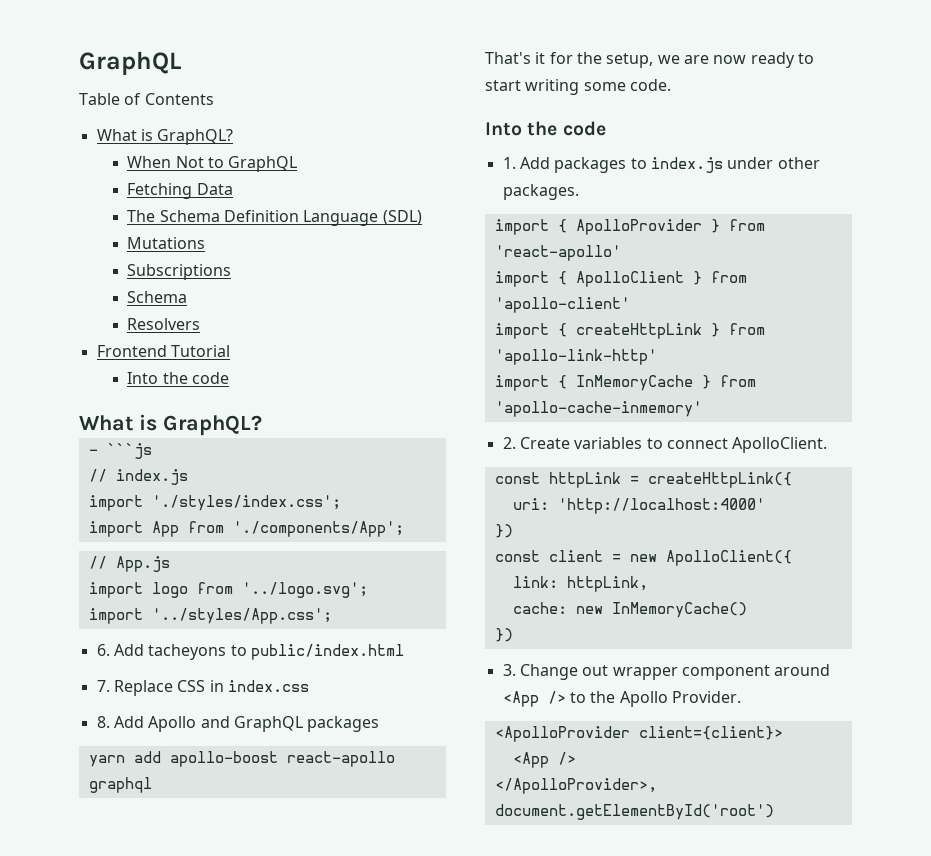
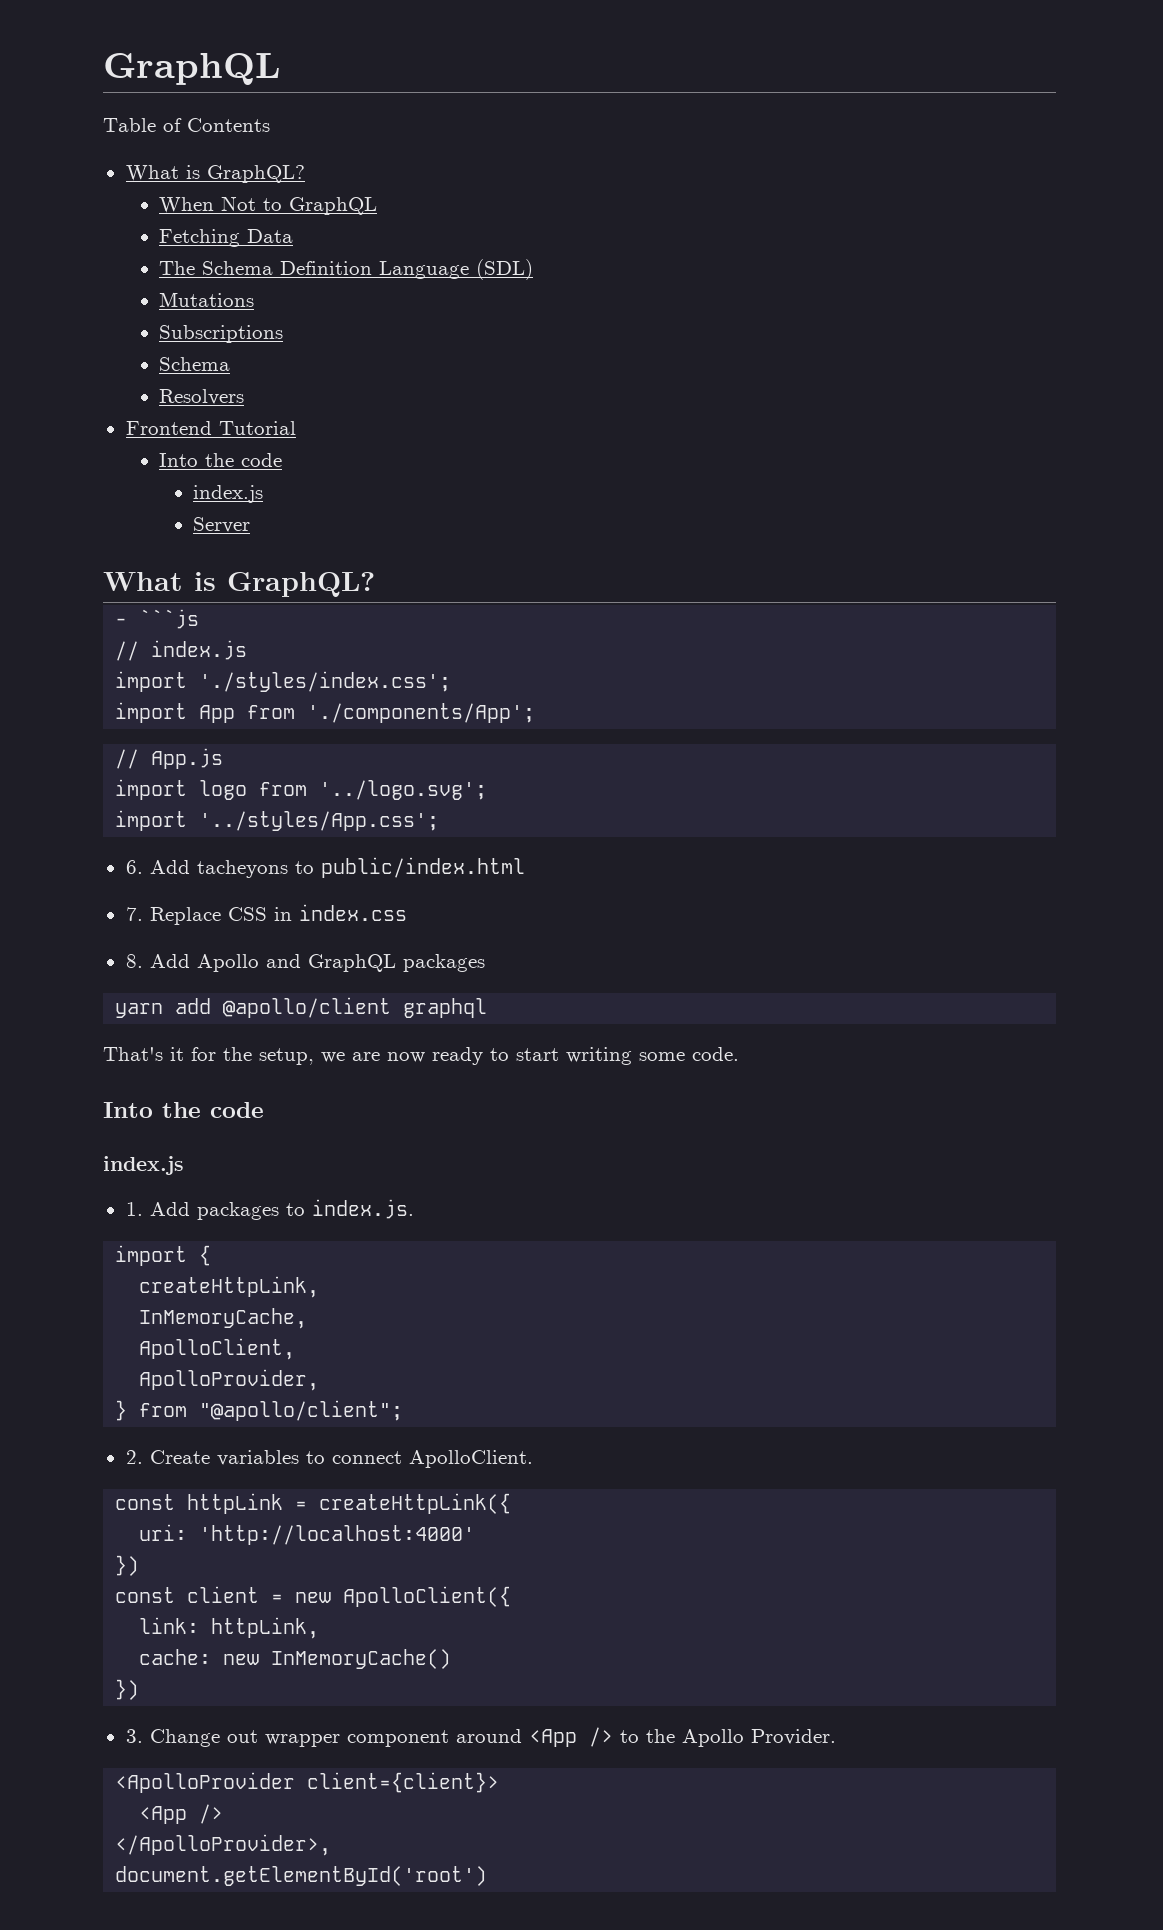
  Frontend Tutorial
  Into the code
+ index.js
+ Server
- yarn add apollo-boost react-apollo graphql
+ yarn add @apollo/client graphql
  That's it for the setup, we are now ready to start writing some code.
  Into the code
+ index.js
- 1. Add packages to index.js under other packages.
- import { ApolloProvider } from 'react-apollo'
- import { ApolloClient } from 'apollo-client'
- import { createHttpLink } from 'apollo-link-http'
- import { InMemoryCache } from 'apollo-cache-inmemory'
+ 1. Add packages to index.js.
+ import {
+ createHttpLink,
+ InMemoryCache,
+ ApolloClient,
+ ApolloProvider,
+ } from "@apollo/client";

